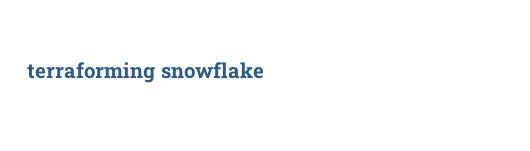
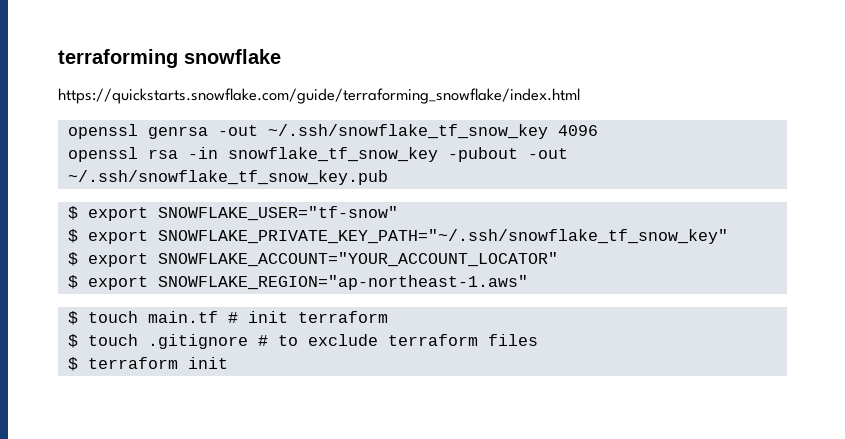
+ https://quickstarts.snowflake.com/guide/terraforming_snowflake/index.html
+ openssl genrsa -out ~/.ssh/snowflake_tf_snow_key 4096
+ openssl rsa -in snowflake_tf_snow_key -pubout -out ~/.ssh/snowflake_tf_snow_key.pub
+ $ export SNOWFLAKE_USER="tf-snow"
+ $ export SNOWFLAKE_PRIVATE_KEY_PATH="~/.ssh/snowflake_tf_snow_key"
+ $ export SNOWFLAKE_ACCOUNT="YOUR_ACCOUNT_LOCATOR"
+ $ export SNOWFLAKE_REGION="ap-northeast-1.aws"
+ $ touch main.tf # init terraform
+ $ touch .gitignore # to exclude terraform files
+ $ terraform init

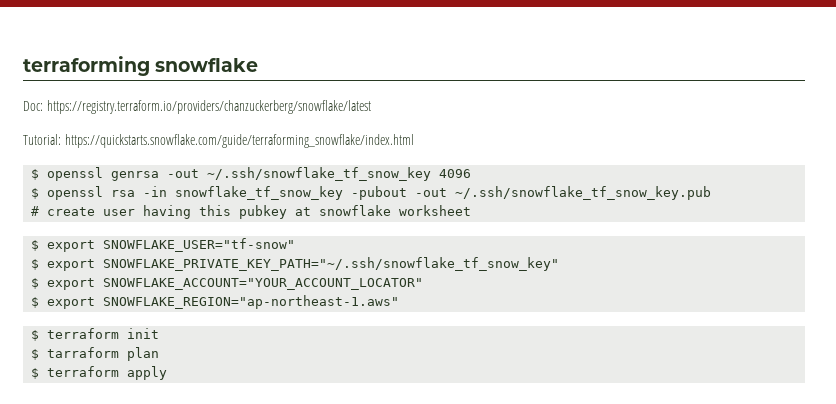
- https://quickstarts.snowflake.com/guide/terraforming_snowflake/index.html
+ Doc: https://registry.terraform.io/providers/chanzuckerberg/snowflake/latest
+ Tutorial: https://quickstarts.snowflake.com/guide/terraforming_snowflake/index.html
- openssl genrsa -out ~/.ssh/snowflake_tf_snow_key 4096
+ $ openssl genrsa -out ~/.ssh/snowflake_tf_snow_key 4096
- openssl rsa -in snowflake_tf_snow_key -pubout -out ~/.ssh/snowflake_tf_snow_key.pub
+ $ openssl rsa -in snowflake_tf_snow_key -pubout -out ~/.ssh/snowflake_tf_snow_key.pub
+ # create user having this pubkey at snowflake worksheet
- $ touch main.tf # init terraform
- $ touch .gitignore # to exclude terraform files
  $ terraform init
+ $ tarraform plan
+ $ terraform apply

